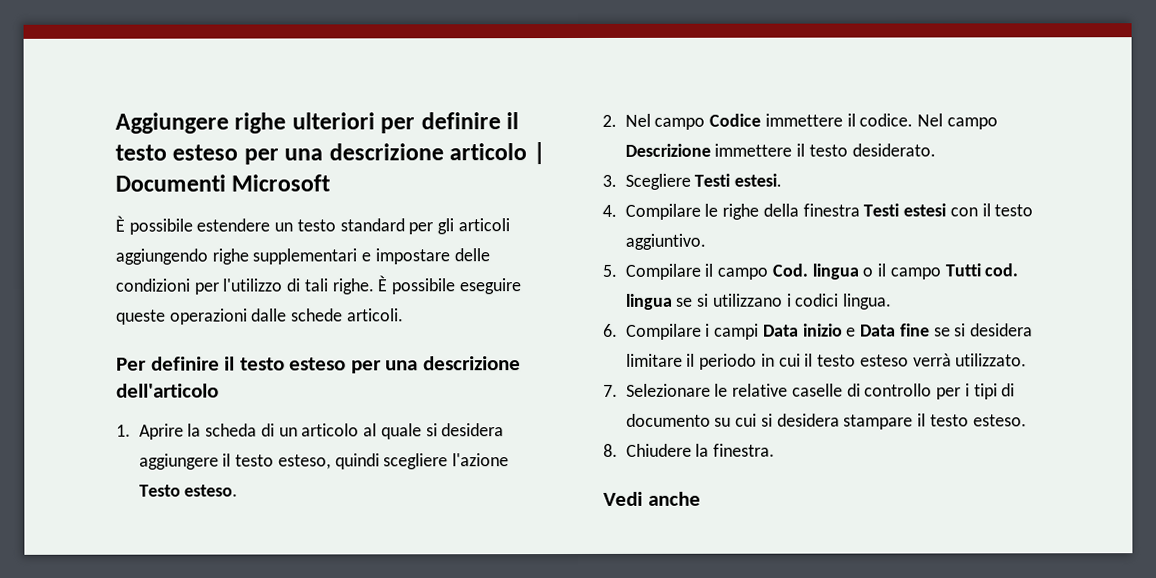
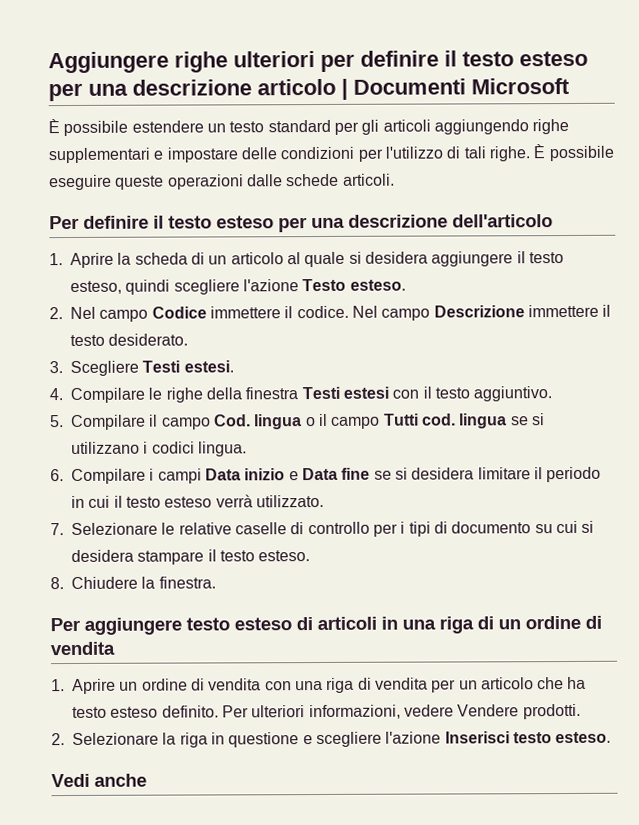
+ Per aggiungere testo esteso di articoli in una riga di un ordine di vendita
+ 1. Aprire un ordine di vendita con una riga di vendita per un articolo che ha testo esteso definito. Per ulteriori informazioni, vedere Vendere prodotti.
+ 2. Selezionare la riga in questione e scegliere l'azione Inserisci testo esteso.

